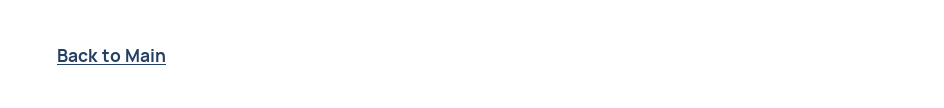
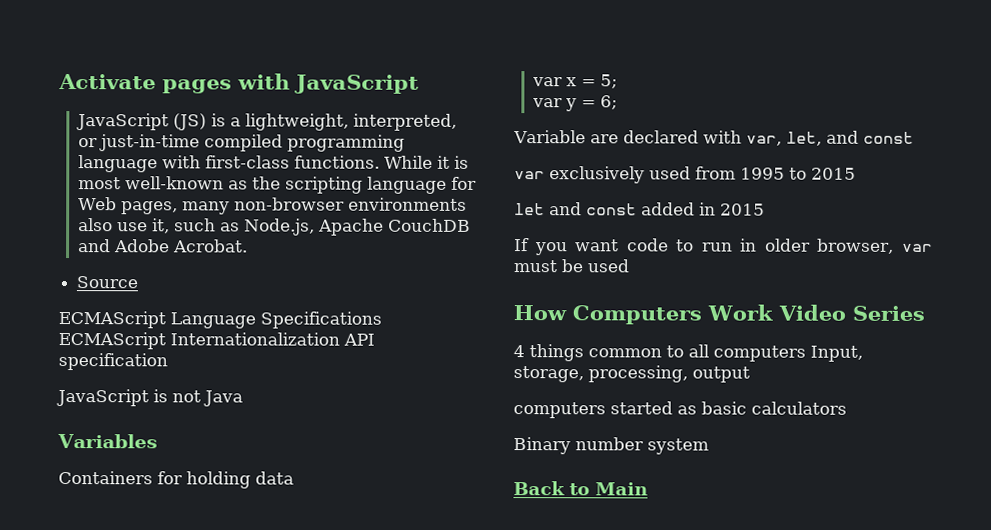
+ Activate pages with JavaScript
+ JavaScript (JS) is a lightweight, interpreted, or just-in-time compiled programming language with first-class functions. While it is most well-known as the scripting language for Web pages, many non-browser environments also use it, such as Node.js, Apache CouchDB and Adobe Acrobat.
+ Source
+ ECMAScript Language Specifications ECMAScript Internationalization API specification
+ JavaScript is not Java
+ Variables
+ Containers for holding data
+ var x = 5;
+ var y = 6;
+ Variable are declared with var, let, and const
+ var exclusively used from 1995 to 2015
+ let and const added in 2015
+ If you want code to run in older browser, var must be used
+ How Computers Work Video Series
+ 4 things common to all computers Input, storage, processing, output
+ computers started as basic calculators
+ Binary number system

